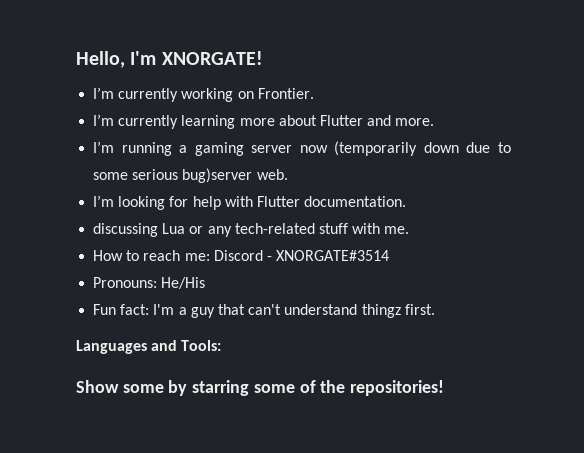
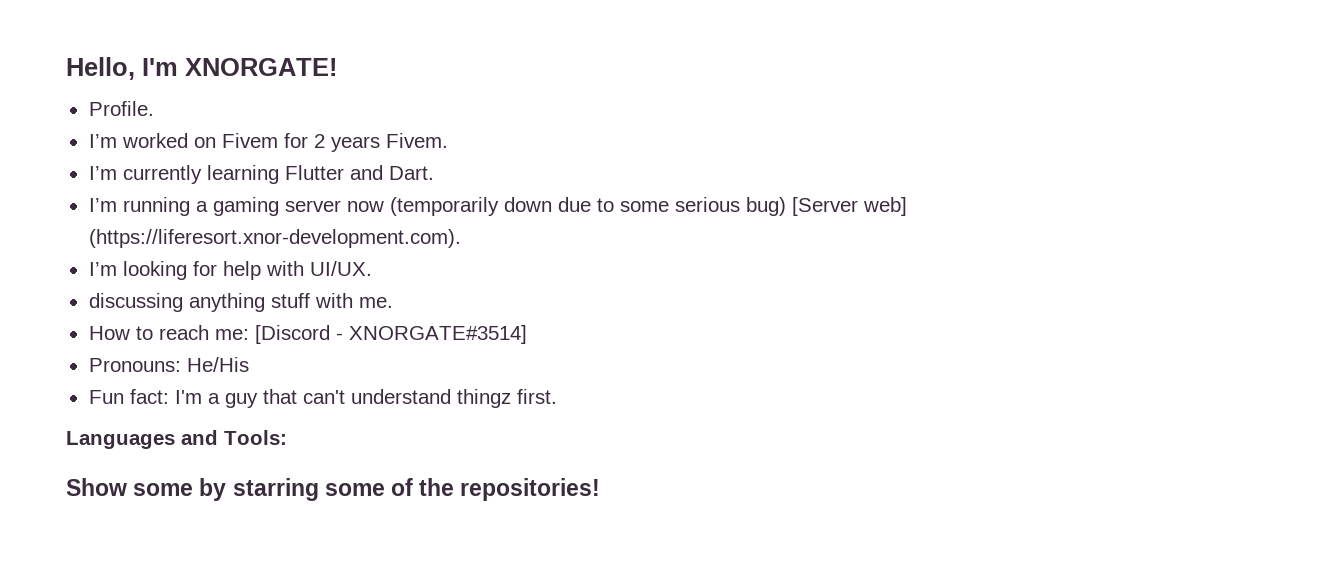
- I’m currently working on Frontier.
+ Profile.
+ I’m worked on Fivem for 2 years Fivem.
- I’m currently learning more about Flutter and more.
+ I’m currently learning Flutter and Dart.
- I’m running a gaming server now (temporarily down due to some serious bug)server web.
+ I’m running a gaming server now (temporarily down due to some serious bug) [Server web] (https://liferesort.xnor-development.com).
- I’m looking for help with Flutter documentation.
+ I’m looking for help with UI/UX.
- discussing Lua or any tech-related stuff with me.
+ discussing anything stuff with me.
- How to reach me: Discord - XNORGATE#3514
+ How to reach me: [Discord - XNORGATE#3514]

